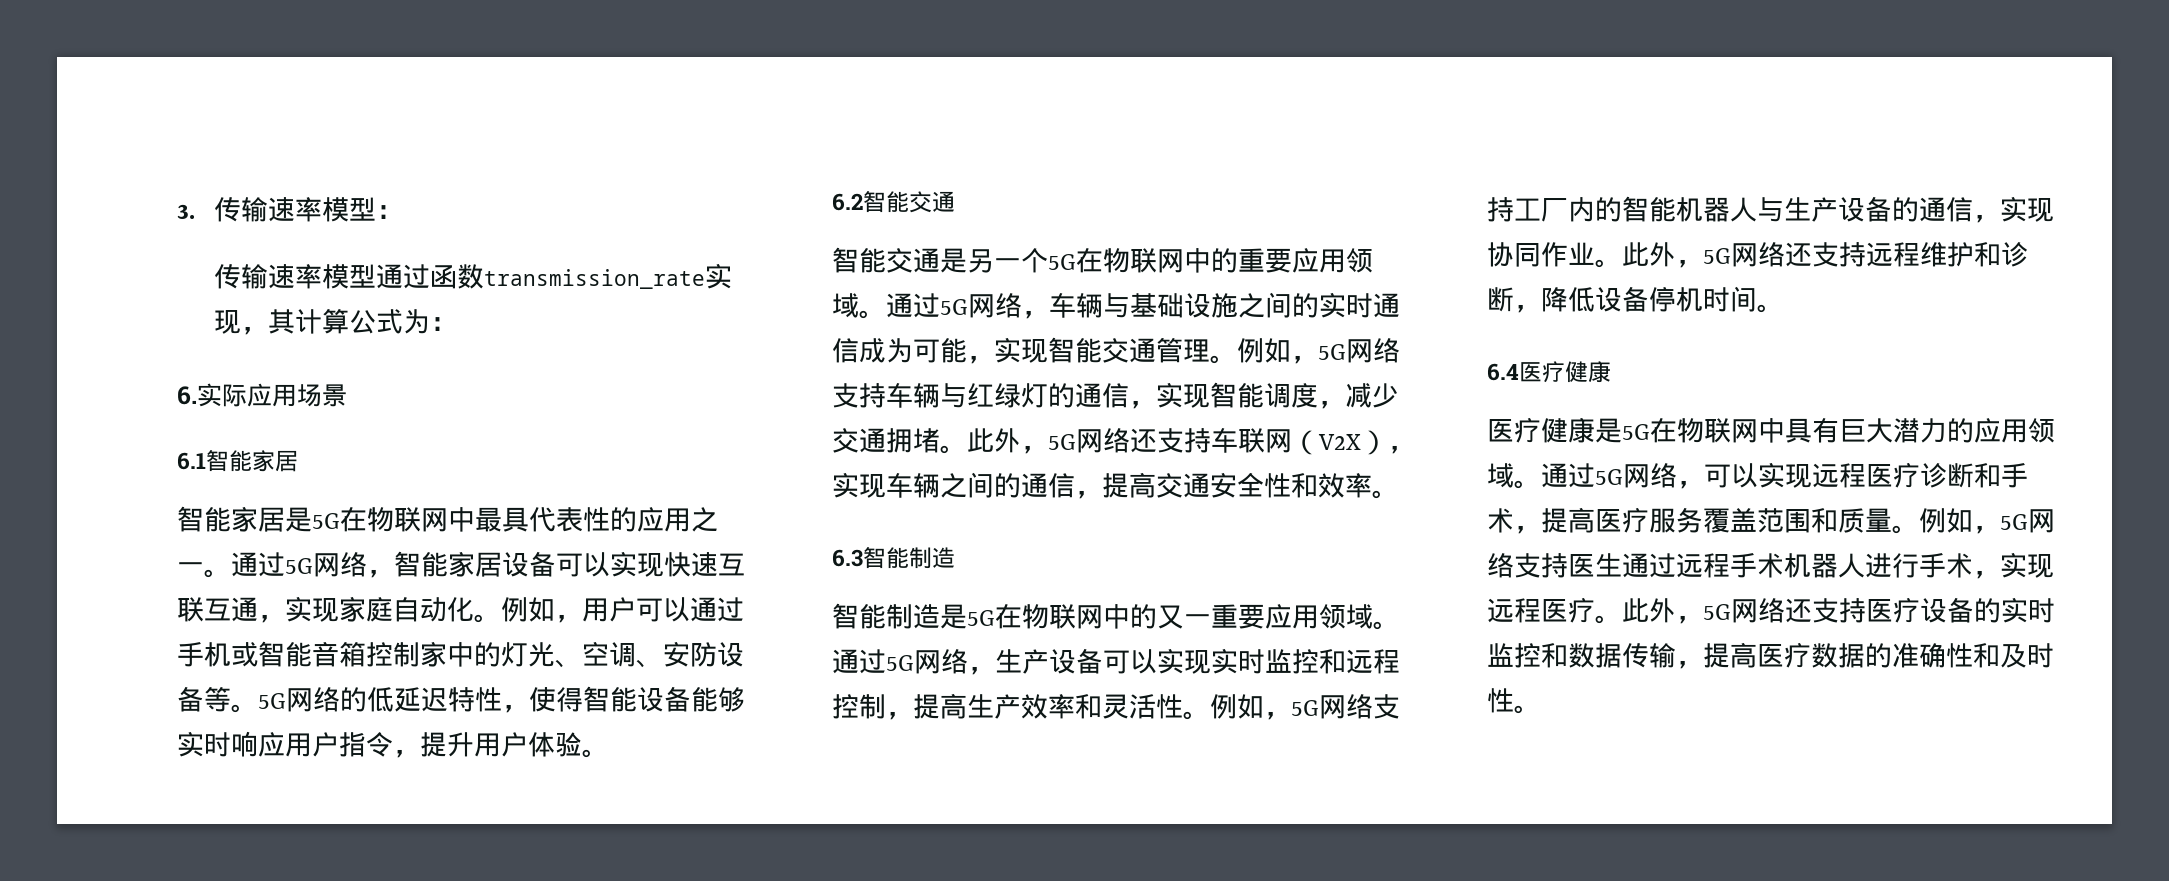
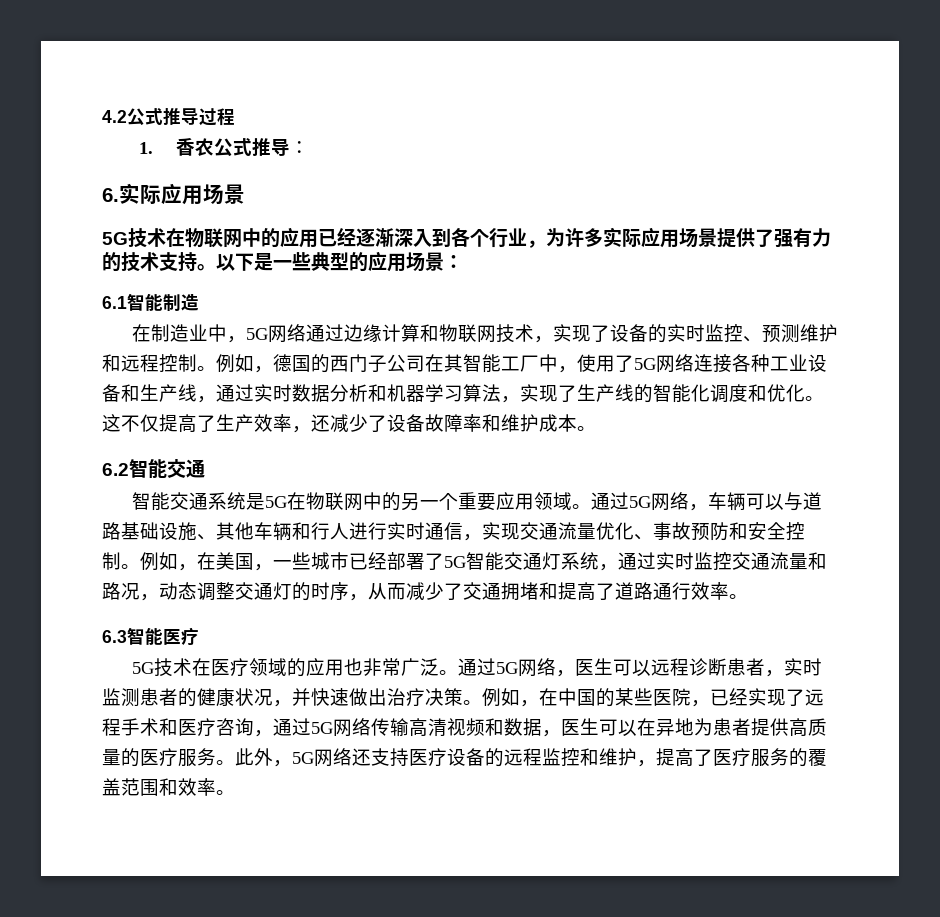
- 3.传输速率模型：
- 传输速率模型通过函数transmission_rate实现，其计算公式为：
+ 4.2公式推导过程
+ 1.香农公式推导：
- 6.1智能家居
- 智能家居是5G在物联网中最具代表性的应用之一。通过5G网络，智能家居设备可以实现快速互联互通，实现家庭自动化。例如，用户可以通过手机或智能音箱控制家中的灯光、空调、安防设备等。5G网络的低延迟特性，使得智能设备能够实时响应用户指令，提升用户体验。
+ 5G技术在物联网中的应用已经逐渐深入到各个行业，为许多实际应用场景提供了强有力的技术支持。以下是一些典型的应用场景：
+ 6.1智能制造
+ 在制造业中，5G网络通过边缘计算和物联网技术，实现了设备的实时监控、预测维护和远程控制。例如，德国的西门子公司在其智能工厂中，使用了5G网络连接各种工业设备和生产线，通过实时数据分析和机器学习算法，实现了生产线的智能化调度和优化。这不仅提高了生产效率，还减少了设备故障率和维护成本。
- 智能交通是另一个5G在物联网中的重要应用领域。
+ 智能交通系统是5G在物联网中的另一个重要应用领域。
- 通过5G网络，车辆与基础设施之间的实时通信成为可能，实现智能交通管理。例如，5G网络支持车辆与红绿灯的通信，实现智能调度，减少交通拥堵。此外，5G网络还支持车联网（V2X），实现车辆之间的通信，提高交通安全性和效率。
- 6.3智能制造
- 智能制造是5G在物联网中的又一重要应用领域。通过5G网络，生产设备可以实现实时监控和远程控制，提高生产效率和灵活性。例如，5G网络支持工厂内的智能机器人与生产设备的通信，实现协同作业。此外，5G网络还支持远程维护和诊断，降低设备停机时间。
- 6.4医疗健康
- 医疗健康是5G在物联网中具有巨大潜力的应用领域。通过5G网络，可以实现远程医疗诊断和手术，提高医疗服务覆盖范围和质量。例如，5G网络支持医生通过远程手术机器人进行手术，实现远程医疗。
+ 通过5G网络，车辆可以与道路基础设施、其他车辆和行人进行实时通信，实现交通流量优化、事故预防和安全控制。例如，在美国，一些城市已经部署了5G智能交通灯系统，通过实时监控交通流量和路况，动态调整交通灯的时序，从而减少了交通拥堵和提高了道路通行效率。
+ 6.3智能医疗
+ 5G技术在医疗领域的应用也非常广泛。通过5G网络，医生可以远程诊断患者，实时监测患者的健康状况，并快速做出治疗决策。例如，在中国的某些医院，已经实现了远程手术和医疗咨询，通过5G网络传输高清视频和数据，医生可以在异地为患者提供高质量的医疗服务。
- 此外，5G网络还支持医疗设备的实时监控和数据传输，提高医疗数据的准确性和及时性。
+ 此外，5G网络还支持医疗设备的远程监控和维护，提高了医疗服务的覆盖范围和效率。

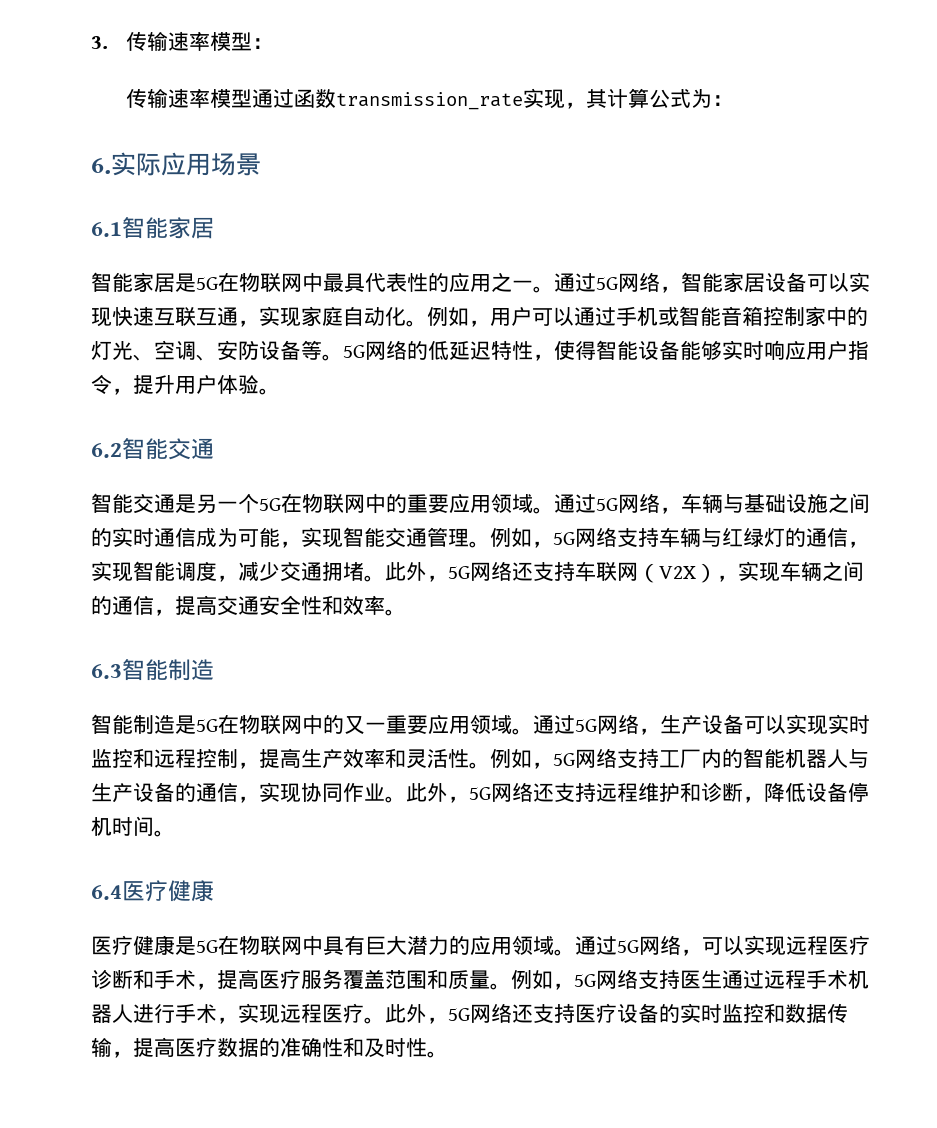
- 4.2公式推导过程
- 1.香农公式推导：
+ 3.传输速率模型：
+ 传输速率模型通过函数transmission_rate实现，其计算公式为：
- 5G技术在物联网中的应用已经逐渐深入到各个行业，为许多实际应用场景提供了强有力的技术支持。以下是一些典型的应用场景：
- 6.1智能制造
- 在制造业中，5G网络通过边缘计算和物联网技术，实现了设备的实时监控、预测维护和远程控制。例如，德国的西门子公司在其智能工厂中，使用了5G网络连接各种工业设备和生产线，通过实时数据分析和机器学习算法，实现了生产线的智能化调度和优化。这不仅提高了生产效率，还减少了设备故障率和维护成本。
+ 6.1智能家居
+ 智能家居是5G在物联网中最具代表性的应用之一。通过5G网络，智能家居设备可以实现快速互联互通，实现家庭自动化。例如，用户可以通过手机或智能音箱控制家中的灯光、空调、安防设备等。5G网络的低延迟特性，使得智能设备能够实时响应用户指令，提升用户体验。
- 智能交通系统是5G在物联网中的另一个重要应用领域。
+ 智能交通是另一个5G在物联网中的重要应用领域。
- 通过5G网络，车辆可以与道路基础设施、其他车辆和行人进行实时通信，实现交通流量优化、事故预防和安全控制。例如，在美国，一些城市已经部署了5G智能交通灯系统，通过实时监控交通流量和路况，动态调整交通灯的时序，从而减少了交通拥堵和提高了道路通行效率。
- 6.3智能医疗
- 5G技术在医疗领域的应用也非常广泛。通过5G网络，医生可以远程诊断患者，实时监测患者的健康状况，并快速做出治疗决策。例如，在中国的某些医院，已经实现了远程手术和医疗咨询，通过5G网络传输高清视频和数据，医生可以在异地为患者提供高质量的医疗服务。
+ 通过5G网络，车辆与基础设施之间的实时通信成为可能，实现智能交通管理。例如，5G网络支持车辆与红绿灯的通信，实现智能调度，减少交通拥堵。此外，5G网络还支持车联网（V2X），实现车辆之间的通信，提高交通安全性和效率。
+ 6.3智能制造
+ 智能制造是5G在物联网中的又一重要应用领域。通过5G网络，生产设备可以实现实时监控和远程控制，提高生产效率和灵活性。例如，5G网络支持工厂内的智能机器人与生产设备的通信，实现协同作业。此外，5G网络还支持远程维护和诊断，降低设备停机时间。
+ 6.4医疗健康
+ 医疗健康是5G在物联网中具有巨大潜力的应用领域。通过5G网络，可以实现远程医疗诊断和手术，提高医疗服务覆盖范围和质量。例如，5G网络支持医生通过远程手术机器人进行手术，实现远程医疗。
- 此外，5G网络还支持医疗设备的远程监控和维护，提高了医疗服务的覆盖范围和效率。
+ 此外，5G网络还支持医疗设备的实时监控和数据传输，提高医疗数据的准确性和及时性。

